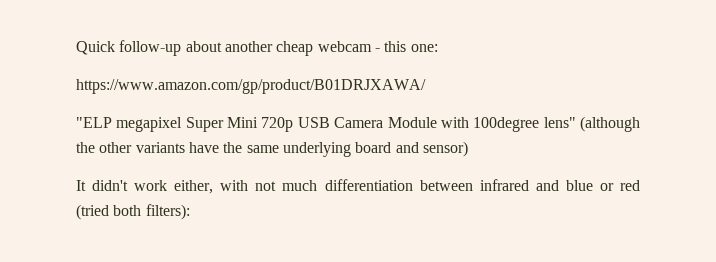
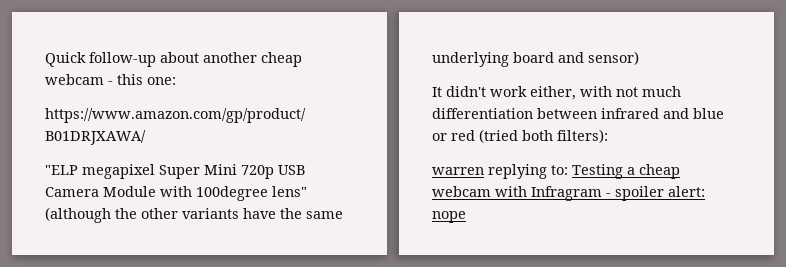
+ warren replying to: Testing a cheap webcam with Infragram - spoiler alert: nope

